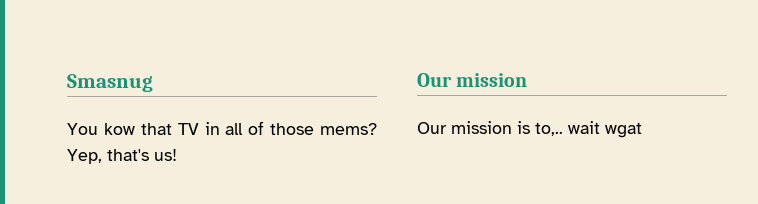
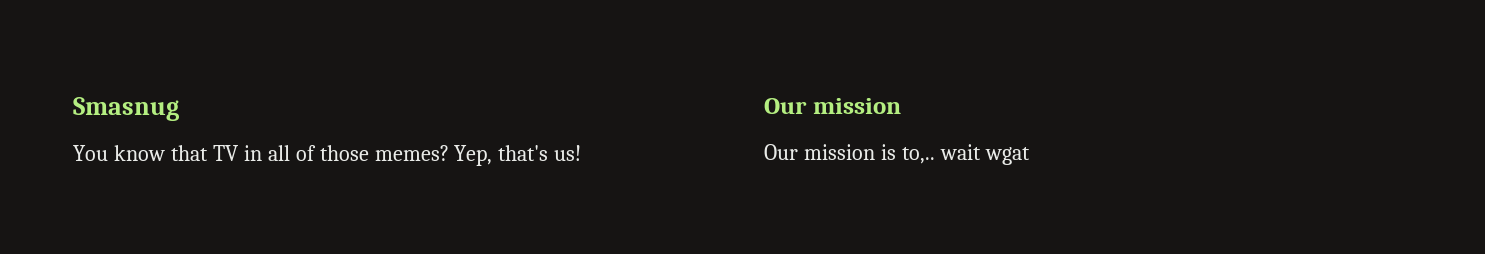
- You kow that TV in all of those mems?
+ You know that TV in all of those memes?

